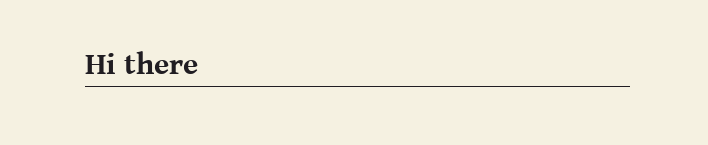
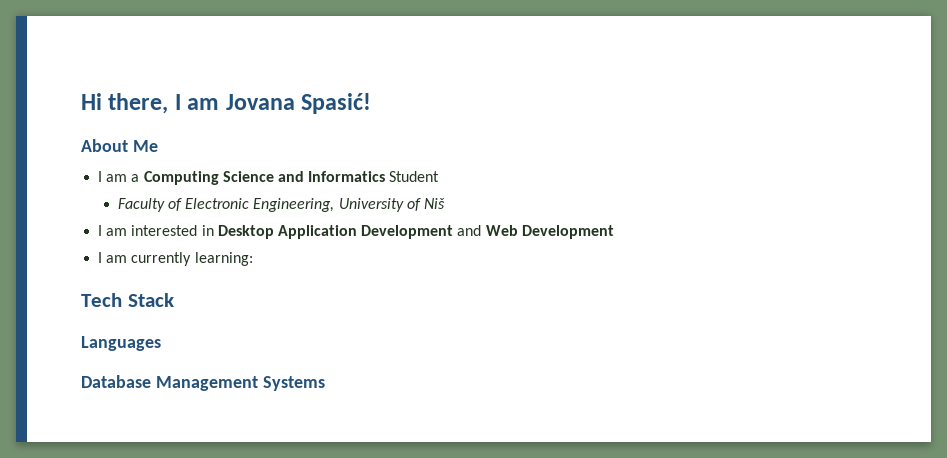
- Hi there
+ Hi there, I am Jovana Spasić!
+ About Me
+ I am a Computing Science and Informatics Student
+ Faculty of Electronic Engineering, University of Niš
+ I am interested in Desktop Application Development and Web Development
+ I am currently learning:
+ Tech Stack
+ Languages
+ Database Management Systems

